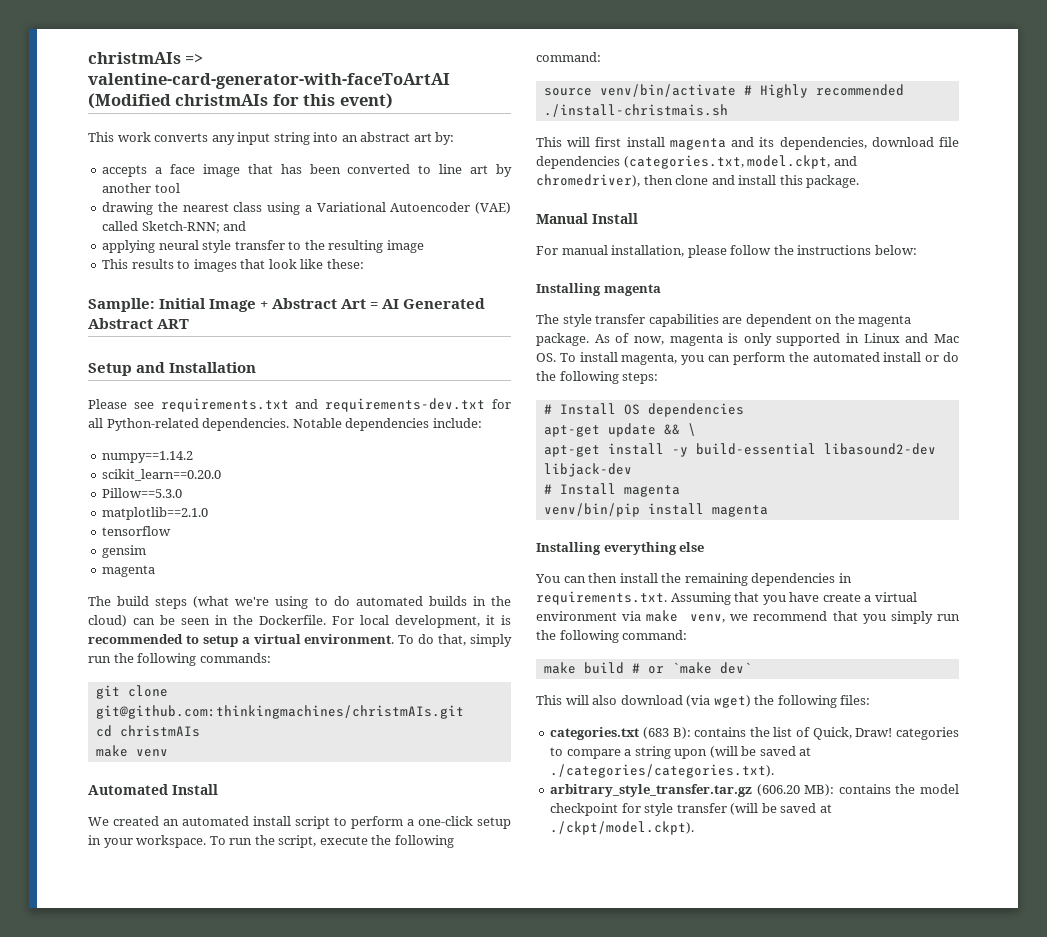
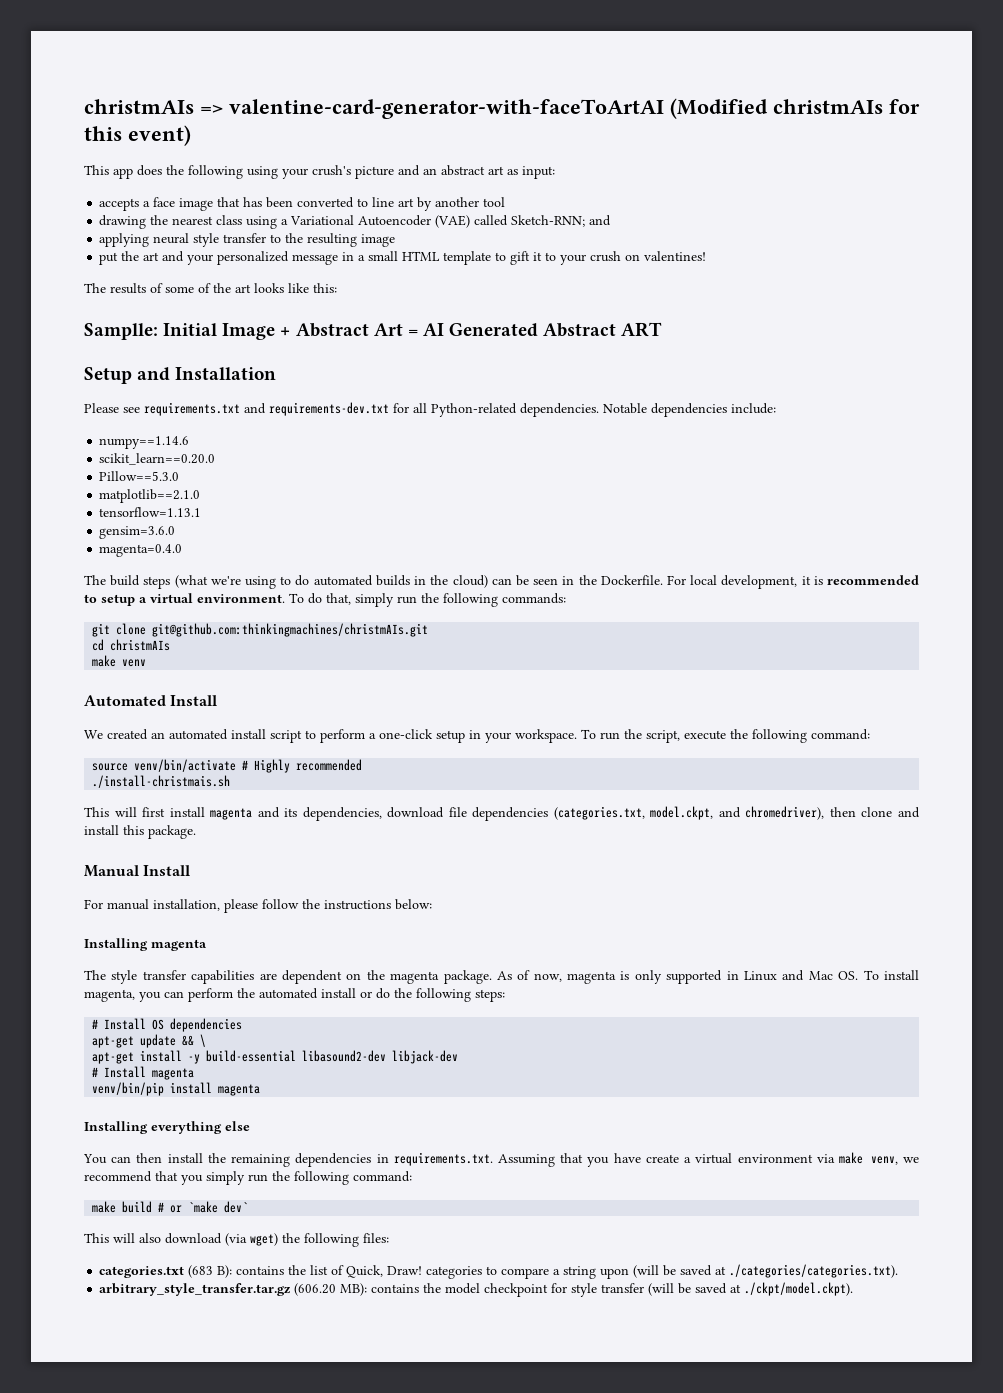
- This work converts any input string into an abstract art by:
+ This app does the following using your crush's picture and an abstract art as input:
- This results to images that look like these:
+ put the art and your personalized message in a small HTML template to gift it to your crush on valentines!
+ The results of some of the art looks like this:
- numpy==1.14.2
+ numpy==1.14.6
- tensorflow
- gensim
- magenta
+ tensorflow=1.13.1
+ gensim=3.6.0
+ magenta=0.4.0

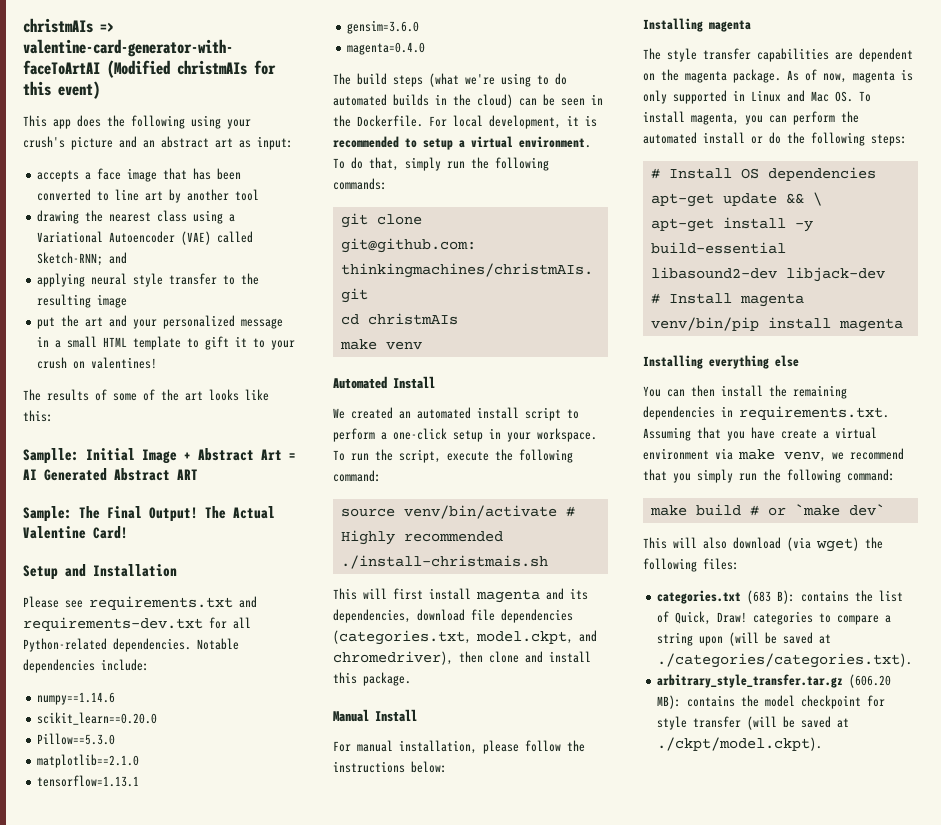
+ Sample: The Final Output! The Actual Valentine Card!

